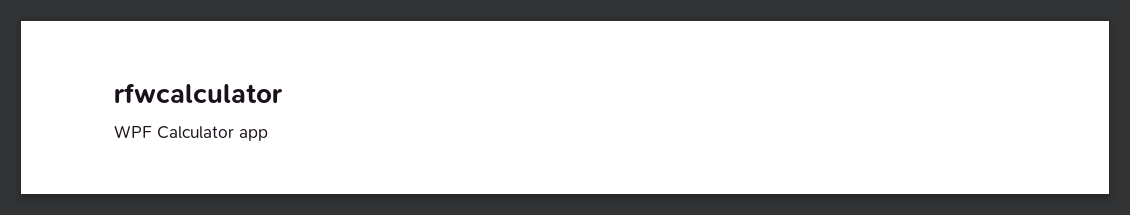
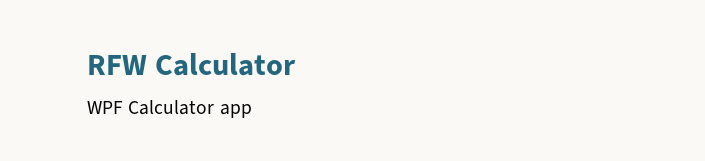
- rfwcalculator
+ RFW Calculator

